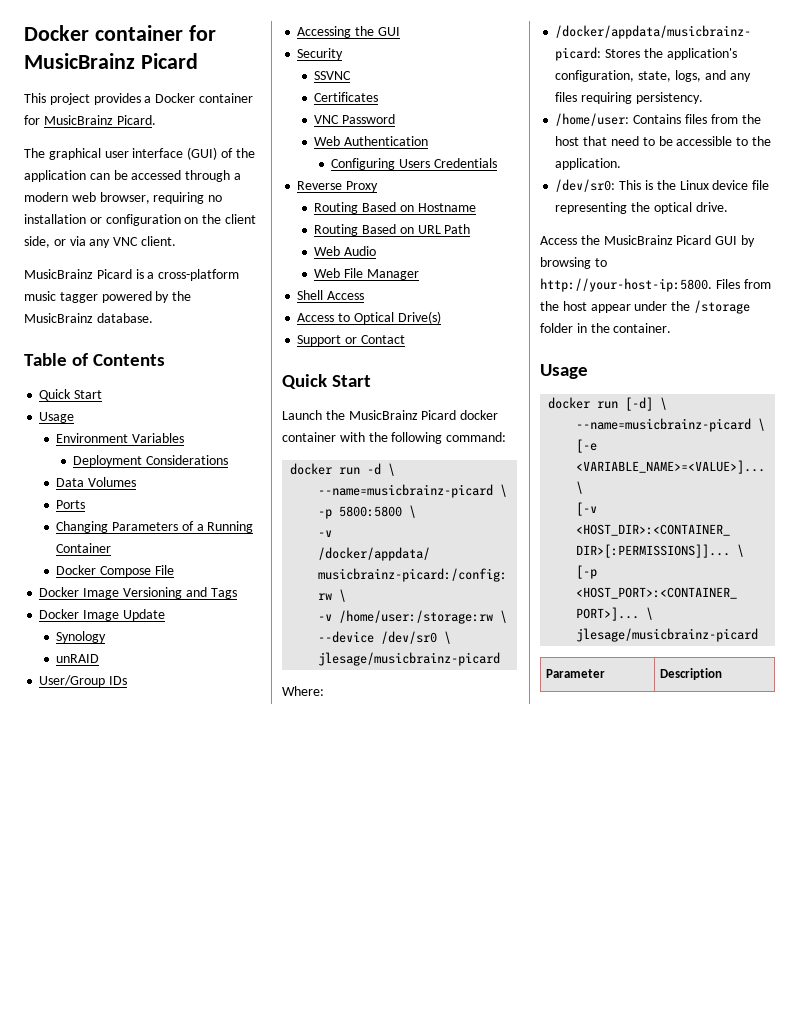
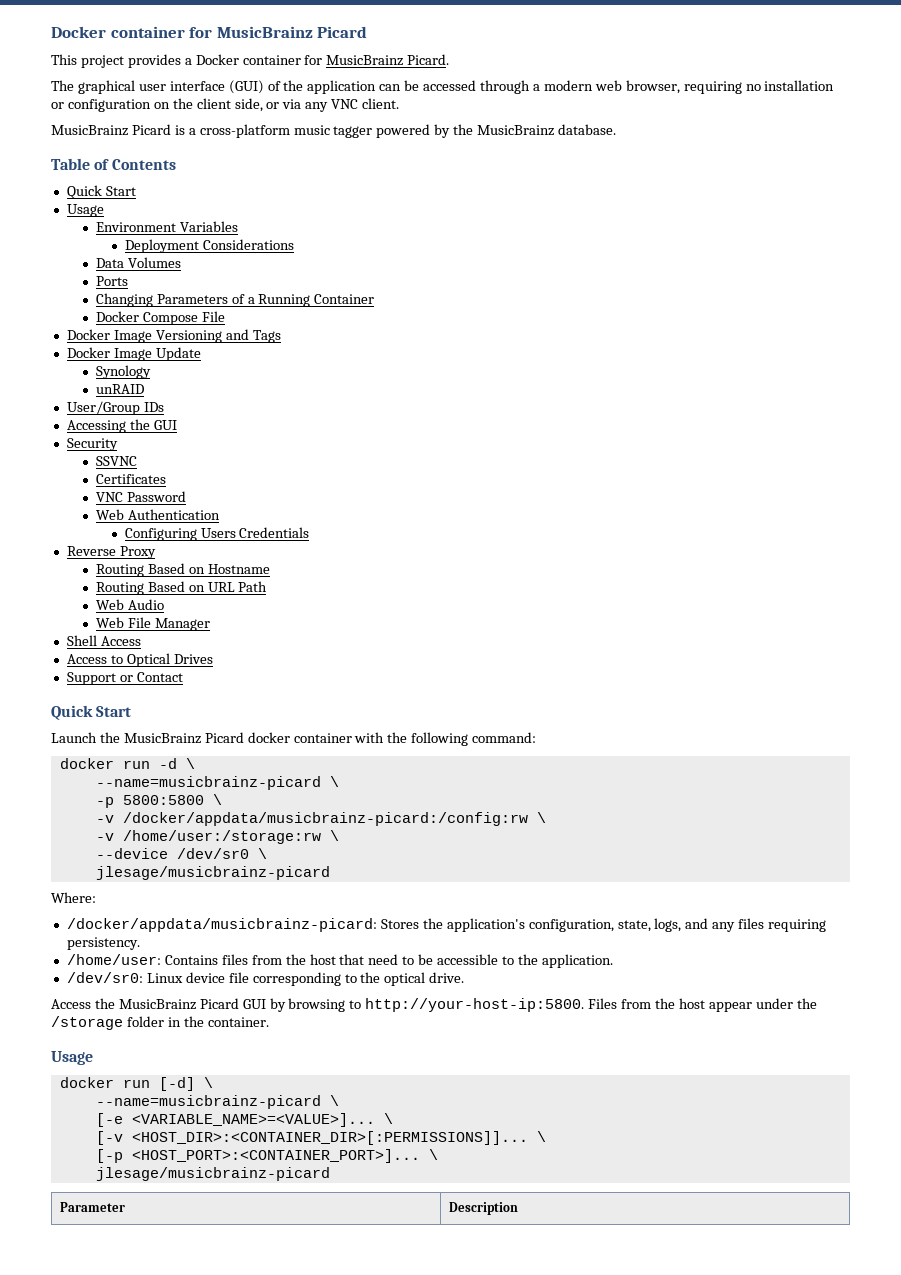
- Access to Optical Drive(s)
+ Access to Optical Drives
- /dev/sr0: This is the Linux device file representing the optical drive.
+ /dev/sr0: Linux device file corresponding to the optical drive.

